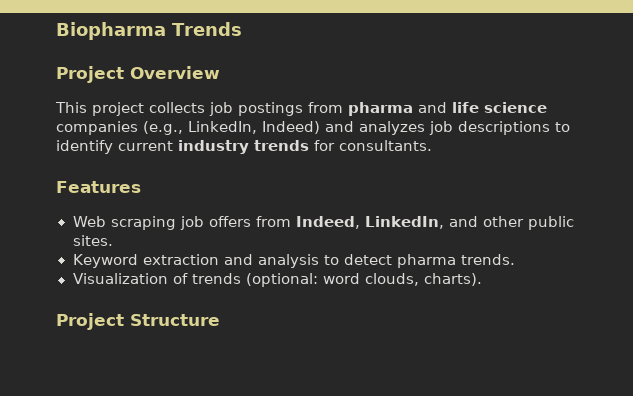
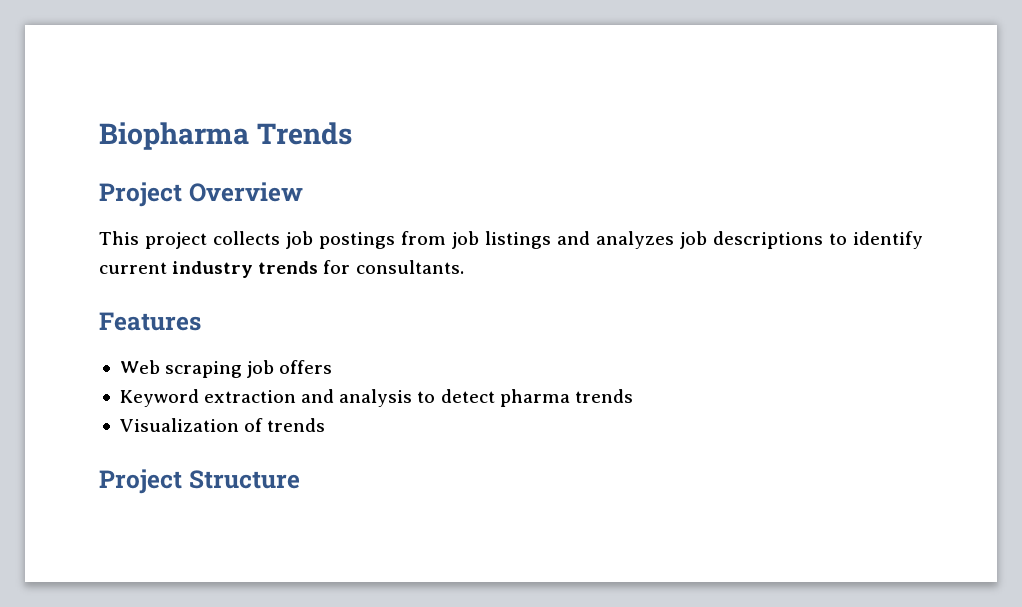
- This project collects job postings from pharma and life science companies (e.g., LinkedIn, Indeed) and analyzes job descriptions to identify current industry trends for consultants.
+ This project collects job postings from job listings and analyzes job descriptions to identify current industry trends for consultants.
- Web scraping job offers from Indeed, LinkedIn, and other public sites.
+ Web scraping job offers
- Keyword extraction and analysis to detect pharma trends.
+ Keyword extraction and analysis to detect pharma trends
- Visualization of trends (optional: word clouds, charts).
+ Visualization of trends

